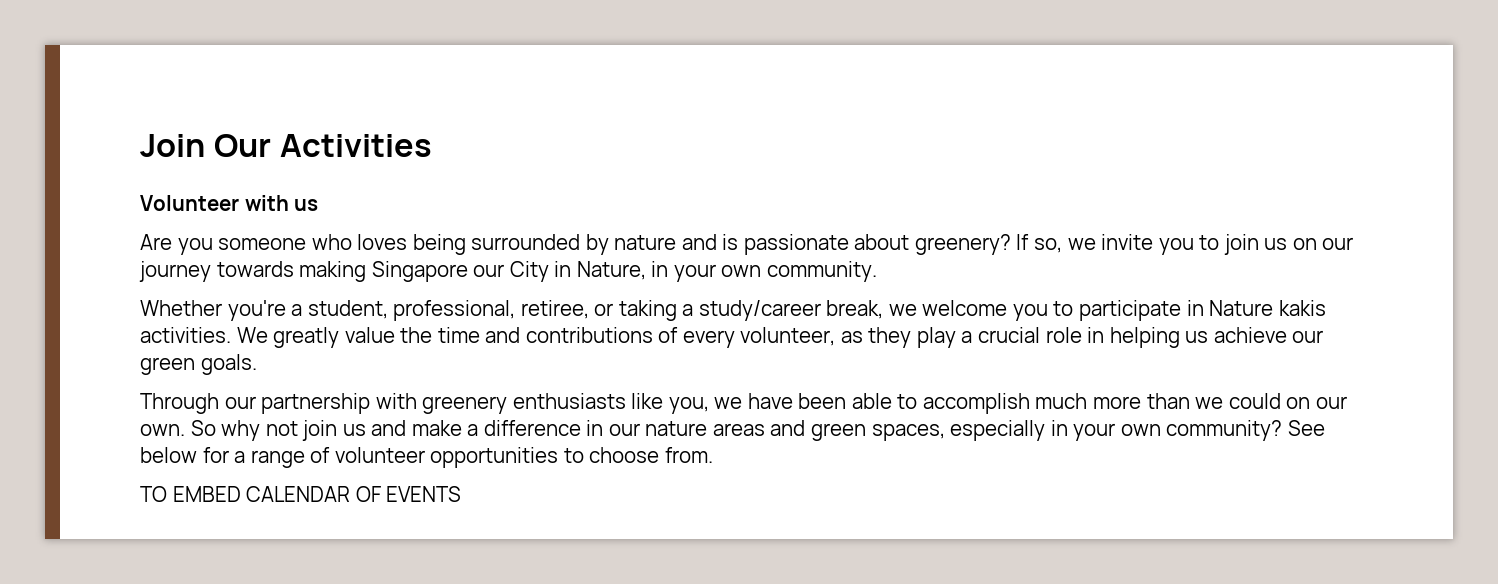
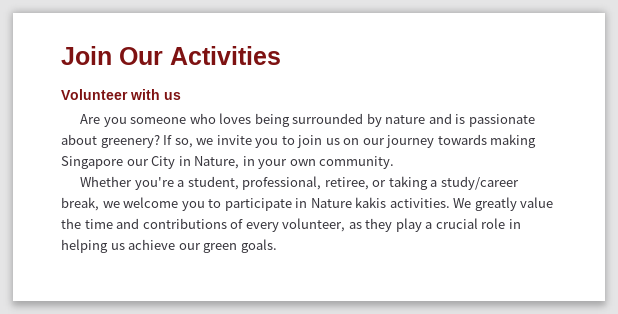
- Through our partnership with greenery enthusiasts like you, we have been able to accomplish much more than we could on our own. So why not join us and make a difference in our nature areas and green spaces, especially in your own community? See below for a range of volunteer opportunities to choose from.
- TO EMBED CALENDAR OF EVENTS

